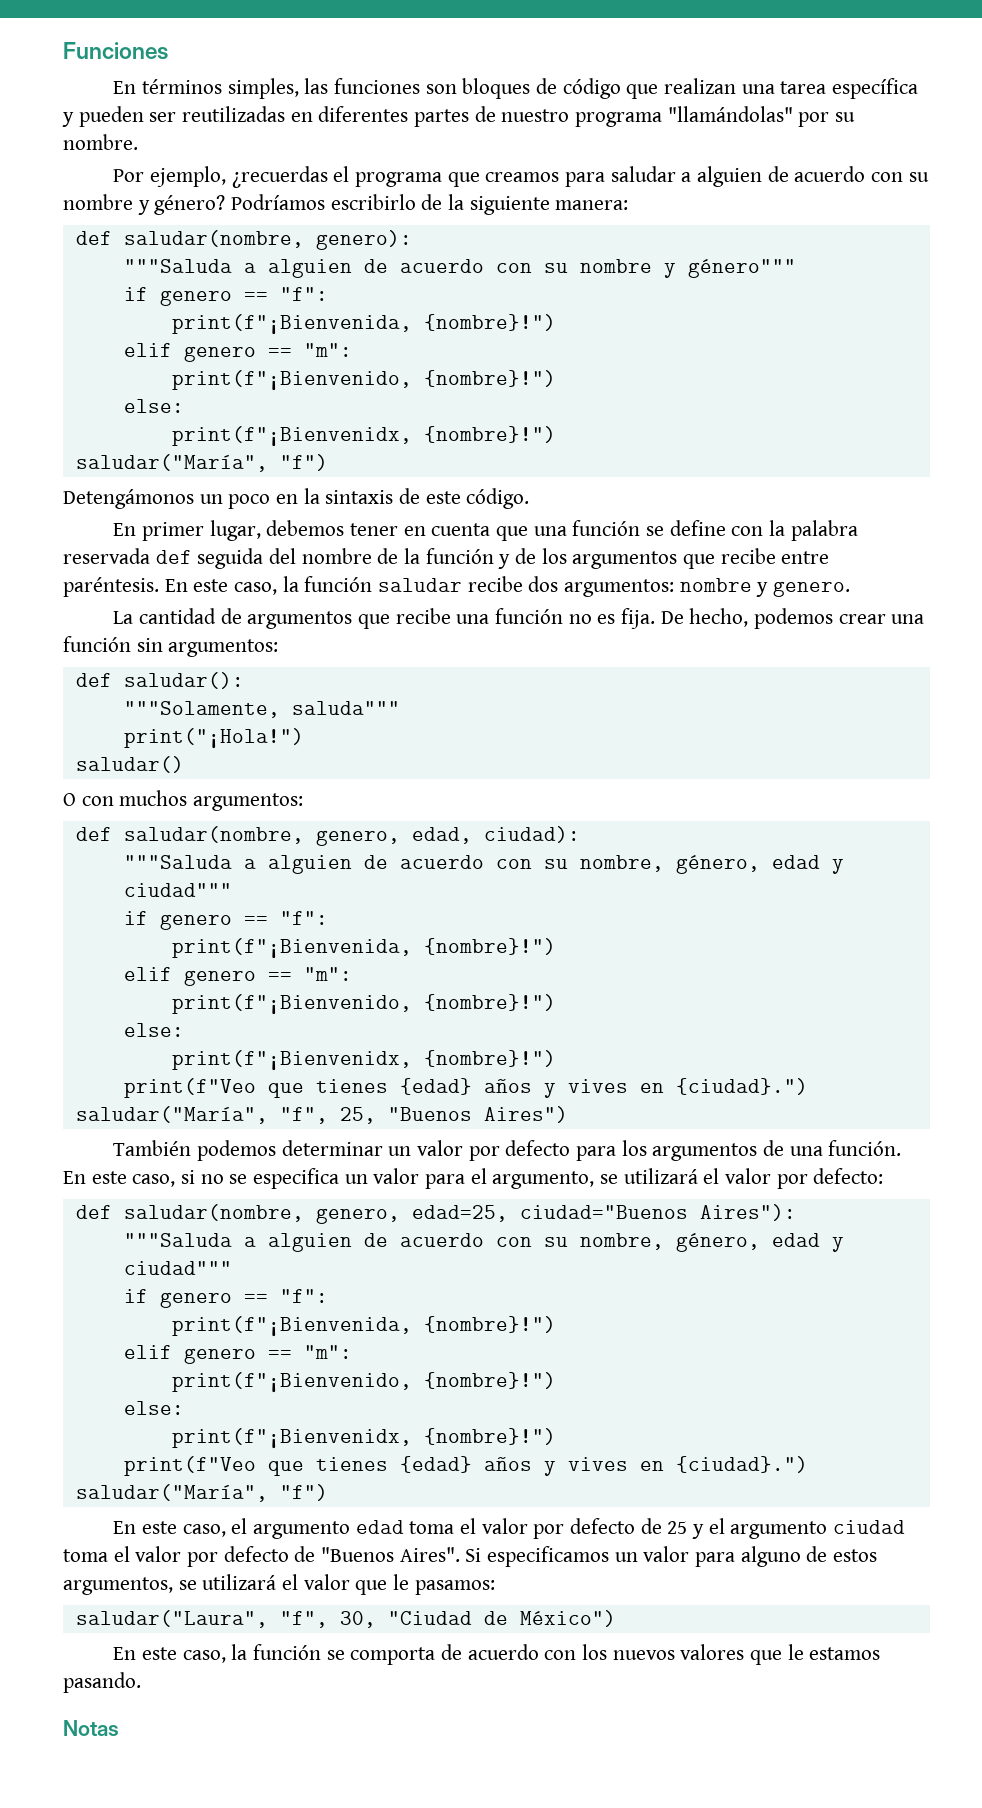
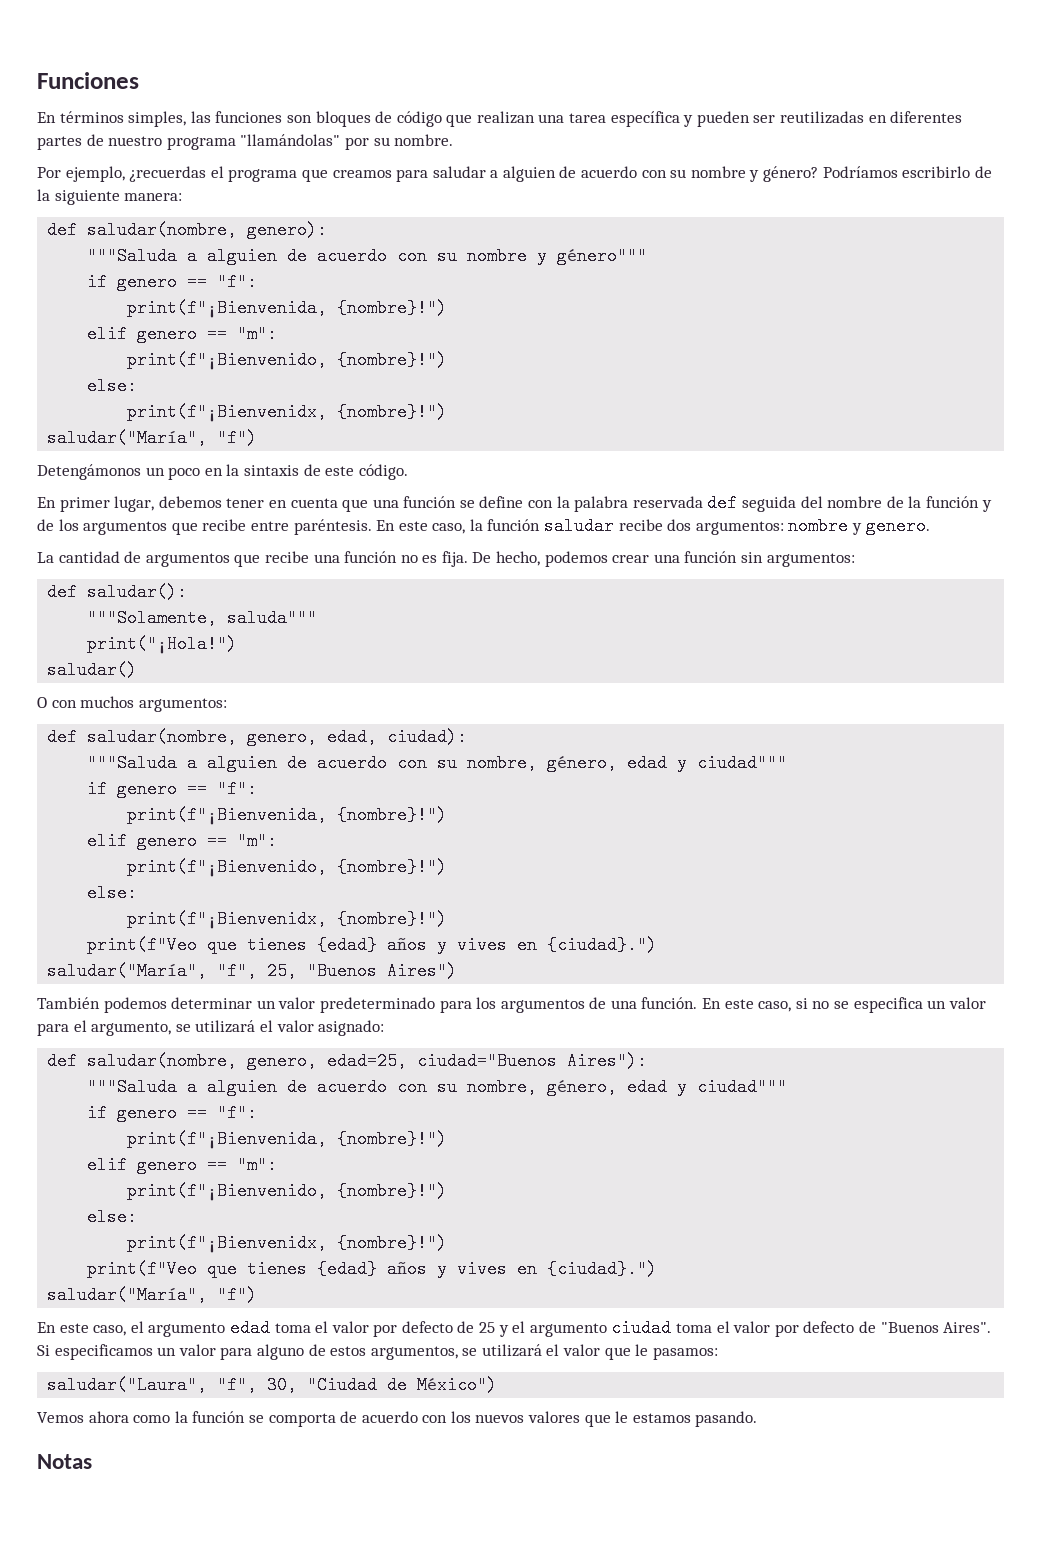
- También podemos determinar un valor por defecto para los argumentos de una función.
+ También podemos determinar un valor predeterminado para los argumentos de una función.
- En este caso, si no se especifica un valor para el argumento, se utilizará el valor por defecto:
+ En este caso, si no se especifica un valor para el argumento, se utilizará el valor asignado:
- En este caso, la función se comporta de acuerdo con los nuevos valores que le estamos pasando.
+ Vemos ahora como la función se comporta de acuerdo con los nuevos valores que le estamos pasando.

